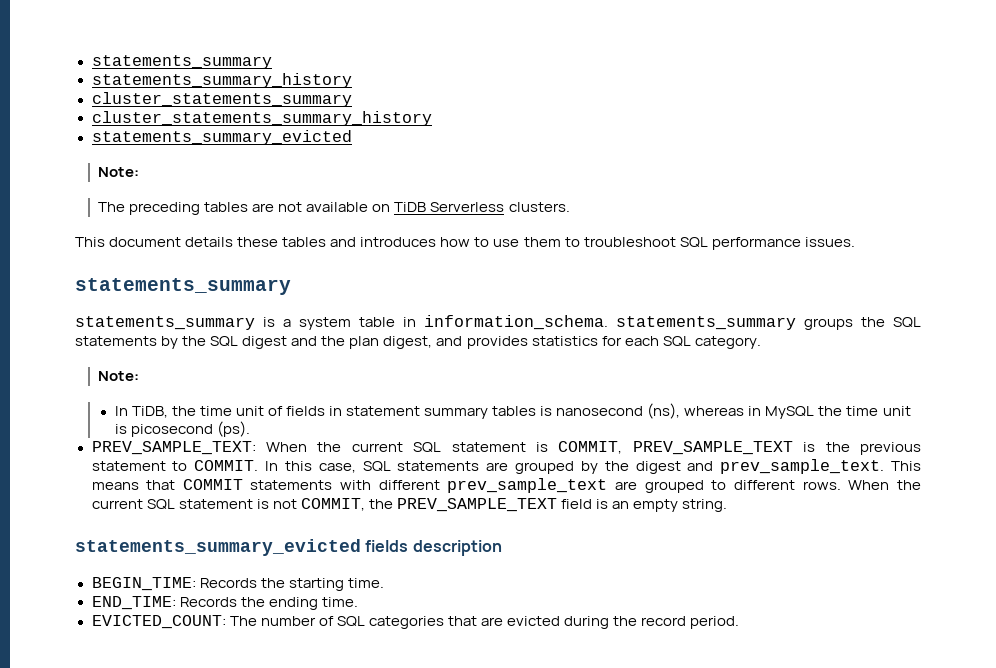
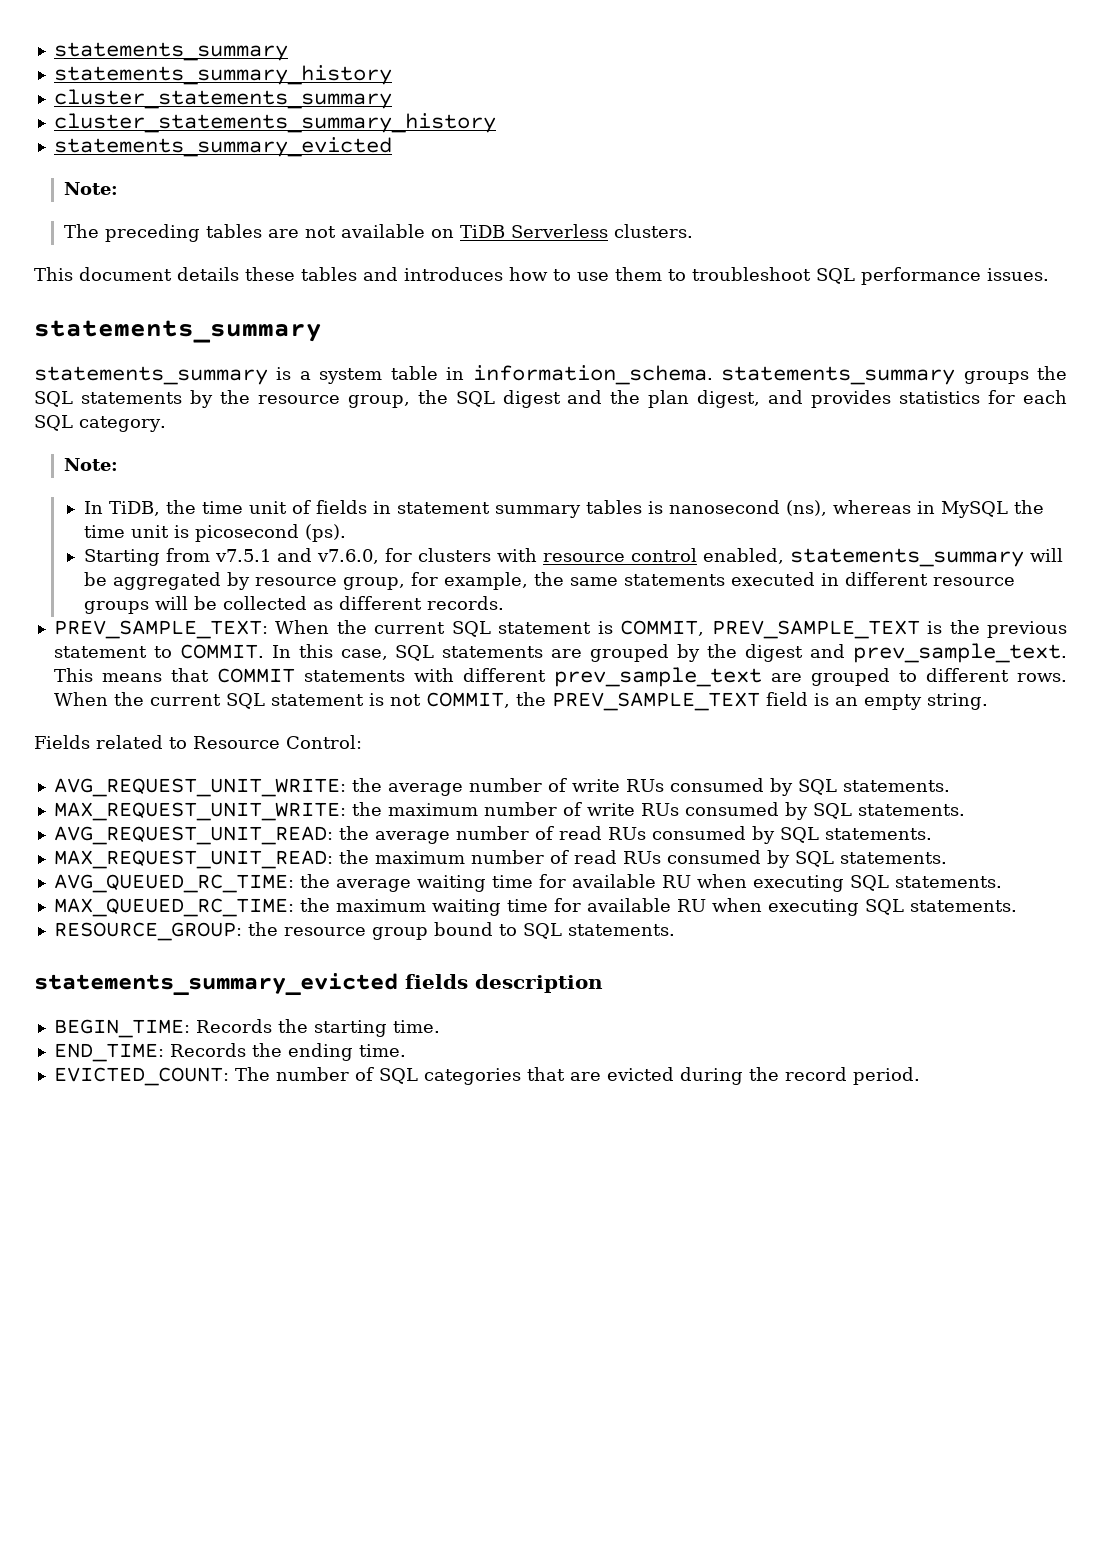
- statements_summary is a system table in information_schema. statements_summary groups the SQL statements by the SQL digest and the plan digest, and provides statistics for each SQL category.
+ statements_summary is a system table in information_schema. statements_summary groups the SQL statements by the resource group, the SQL digest and the plan digest, and provides statistics for each SQL category.
+ Starting from v7.5.1 and v7.6.0, for clusters with resource control enabled, statements_summary will be aggregated by resource group, for example, the same statements executed in different resource groups will be collected as different records.
+ Fields related to Resource Control:
+ AVG_REQUEST_UNIT_WRITE: the average number of write RUs consumed by SQL statements.
+ MAX_REQUEST_UNIT_WRITE: the maximum number of write RUs consumed by SQL statements.
+ AVG_REQUEST_UNIT_READ: the average number of read RUs consumed by SQL statements.
+ MAX_REQUEST_UNIT_READ: the maximum number of read RUs consumed by SQL statements.
+ AVG_QUEUED_RC_TIME: the average waiting time for available RU when executing SQL statements.
+ MAX_QUEUED_RC_TIME: the maximum waiting time for available RU when executing SQL statements.
+ RESOURCE_GROUP: the resource group bound to SQL statements.

